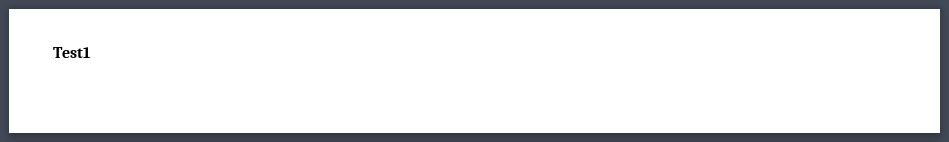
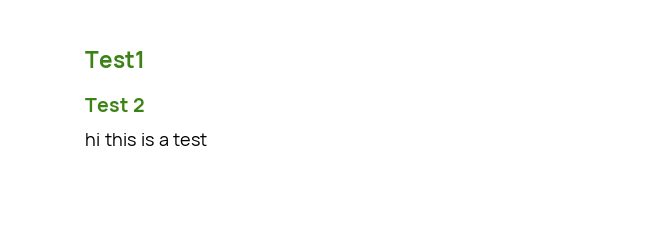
+ Test 2
+ hi this is a test

